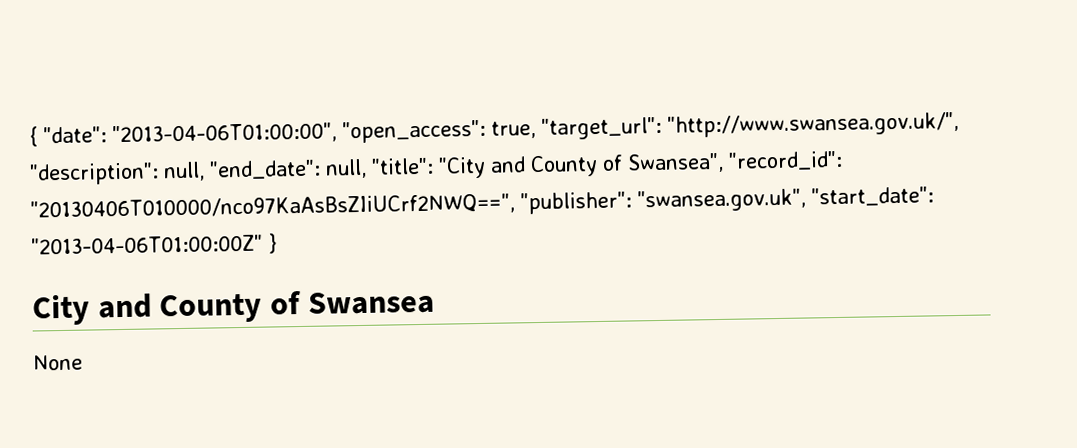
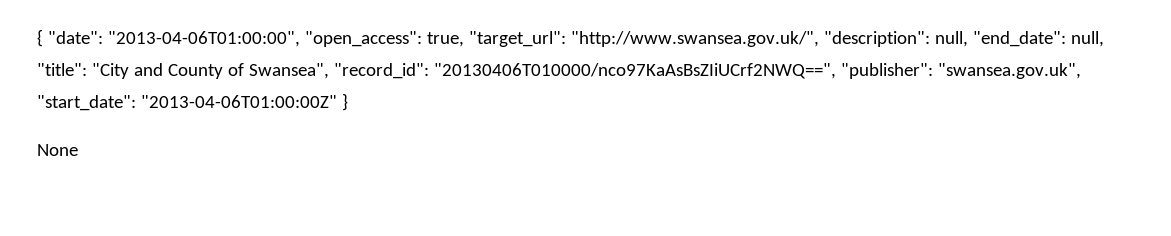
- City and County of Swansea

